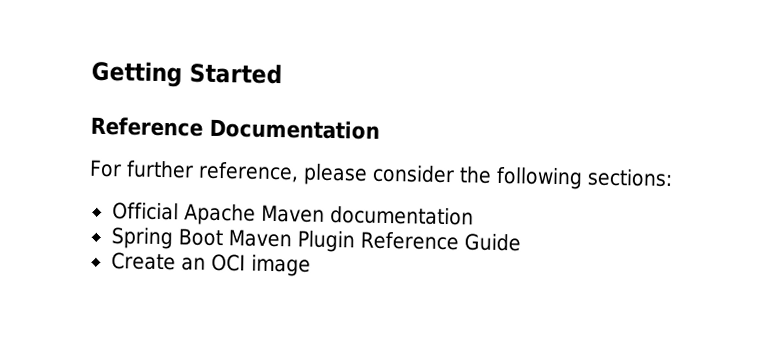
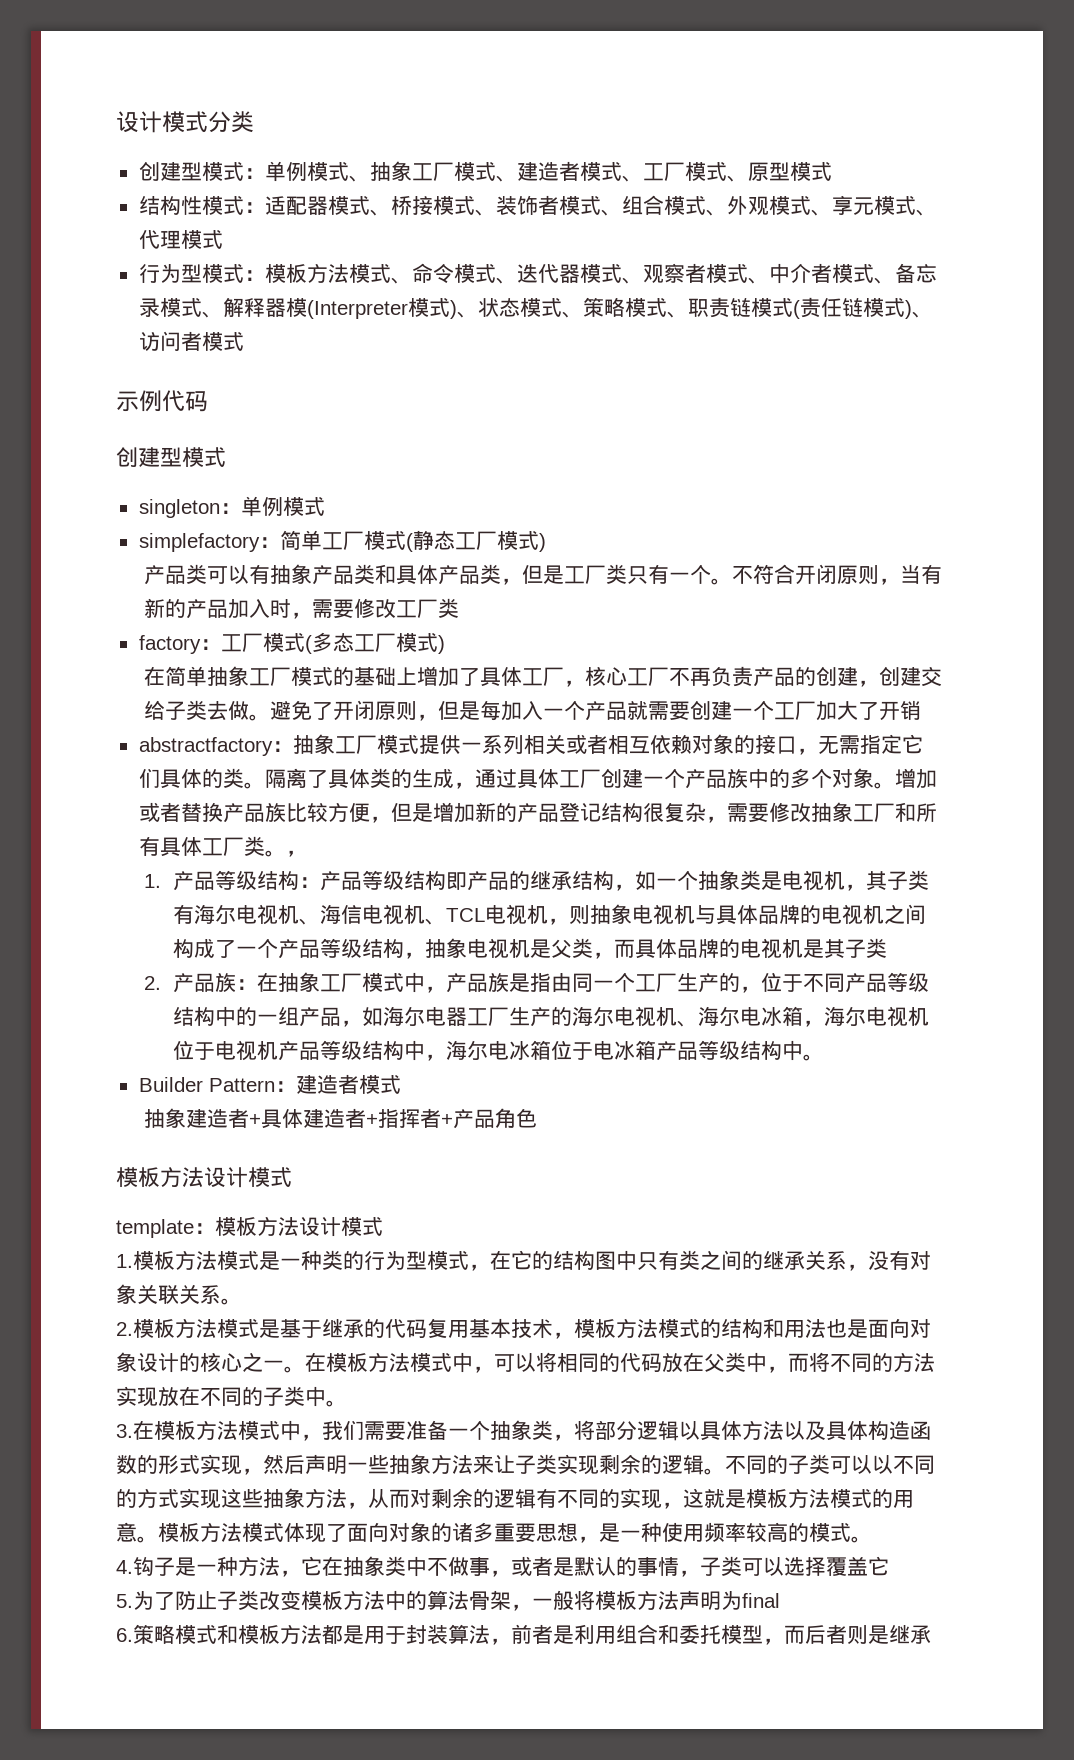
- Getting Started
- Reference Documentation
- For further reference, please consider the following sections:
- Official Apache Maven documentation
- Spring Boot Maven Plugin Reference Guide
- Create an OCI image
+ 设计模式分类
+ 创建型模式：单例模式、抽象工厂模式、建造者模式、工厂模式、原型模式
+ 结构性模式：适配器模式、桥接模式、装饰者模式、组合模式、外观模式、享元模式、代理模式
+ 行为型模式：模板方法模式、命令模式、迭代器模式、观察者模式、中介者模式、备忘录模式、解释器模(Interpreter模式)、状态模式、策略模式、职责链模式(责任链模式)、访问者模式
+ 示例代码
+ 创建型模式
+ singleton：单例模式
+ simplefactory：简单工厂模式(静态工厂模式)
+ 产品类可以有抽象产品类和具体产品类，但是工厂类只有一个。不符合开闭原则，当有新的产品加入时，需要修改工厂类
+ factory：工厂模式(多态工厂模式)
+ 在简单抽象工厂模式的基础上增加了具体工厂，核心工厂不再负责产品的创建，创建交给子类去做。避免了开闭原则，但是每加入一个产品就需要创建一个工厂加大了开销
+ abstractfactory：抽象工厂模式提供一系列相关或者相互依赖对象的接口，无需指定它们具体的类。隔离了具体类的生成，通过具体工厂创建一个产品族中的多个对象。增加或者替换产品族比较方便，但是增加新的产品登记结构很复杂，需要修改抽象工厂和所有具体工厂类。，
+ 1.产品等级结构：产品等级结构即产品的继承结构，如一个抽象类是电视机，其子类有海尔电视机、海信电视机、TCL电视机，则抽象电视机与具体品牌的电视机之间构成了一个产品等级结构，抽象电视机是父类，而具体品牌的电视机是其子类
+ 2.产品族：在抽象工厂模式中，产品族是指由同一个工厂生产的，位于不同产品等级结构中的一组产品，如海尔电器工厂生产的海尔电视机、海尔电冰箱，海尔电视机位于电视机产品等级结构中，海尔电冰箱位于电冰箱产品等级结构中。
+ Builder Pattern：建造者模式
+ 抽象建造者+具体建造者+指挥者+产品角色
+ 模板方法设计模式
+ template：模板方法设计模式
+ 1.模板方法模式是一种类的行为型模式，在它的结构图中只有类之间的继承关系，没有对象关联关系。
+ 2.模板方法模式是基于继承的代码复用基本技术，模板方法模式的结构和用法也是面向对象设计的核心之一。在模板方法模式中，可以将相同的代码放在父类中，而将不同的方法实现放在不同的子类中。
+ 3.在模板方法模式中，我们需要准备一个抽象类，将部分逻辑以具体方法以及具体构造函数的形式实现，然后声明一些抽象方法来让子类实现剩余的逻辑。不同的子类可以以不同的方式实现这些抽象方法，从而对剩余的逻辑有不同的实现，这就是模板方法模式的用意。模板方法模式体现了面向对象的诸多重要思想，是一种使用频率较高的模式。
+ 4.钩子是一种方法，它在抽象类中不做事，或者是默认的事情，子类可以选择覆盖它
+ 5.为了防止子类改变模板方法中的算法骨架，一般将模板方法声明为final
+ 6.策略模式和模板方法都是用于封装算法，前者是利用组合和委托模型，而后者则是继承

